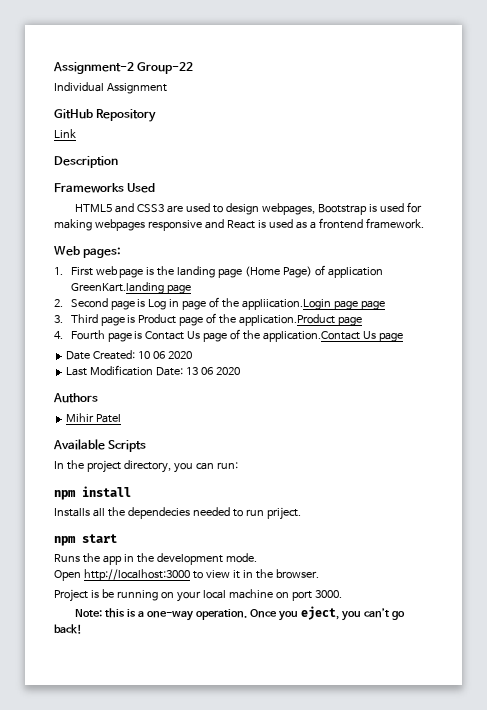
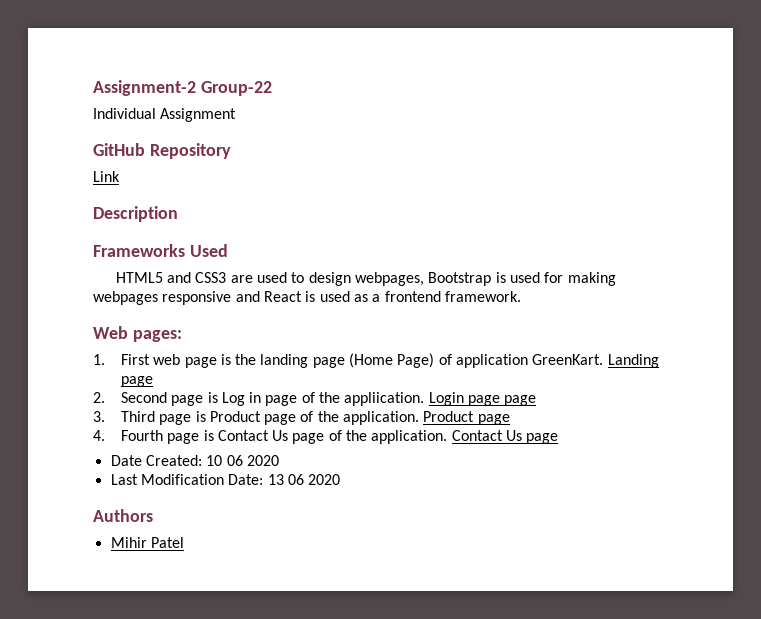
- 1. First web page is the landing page (Home Page) of application GreenKart.landing page
+ 1. First web page is the landing page (Home Page) of application GreenKart. Landing page
- 2. Second page is Log in page of the appliication.Login page page
+ 2. Second page is Log in page of the appliication. Login page page
- 3. Third page is Product page of the application.Product page
+ 3. Third page is Product page of the application. Product page
- 4. Fourth page is Contact Us page of the application.Contact Us page
+ 4. Fourth page is Contact Us page of the application. Contact Us page
- Available Scripts
- In the project directory, you can run:
- npm install
- Installs all the dependecies needed to run priject.
- npm start
- Runs the app in the development mode.
- Open http://localhost:3000 to view it in the browser.
- Project is be running on your local machine on port 3000.
- Note: this is a one-way operation. Once you eject, you can’t go back!

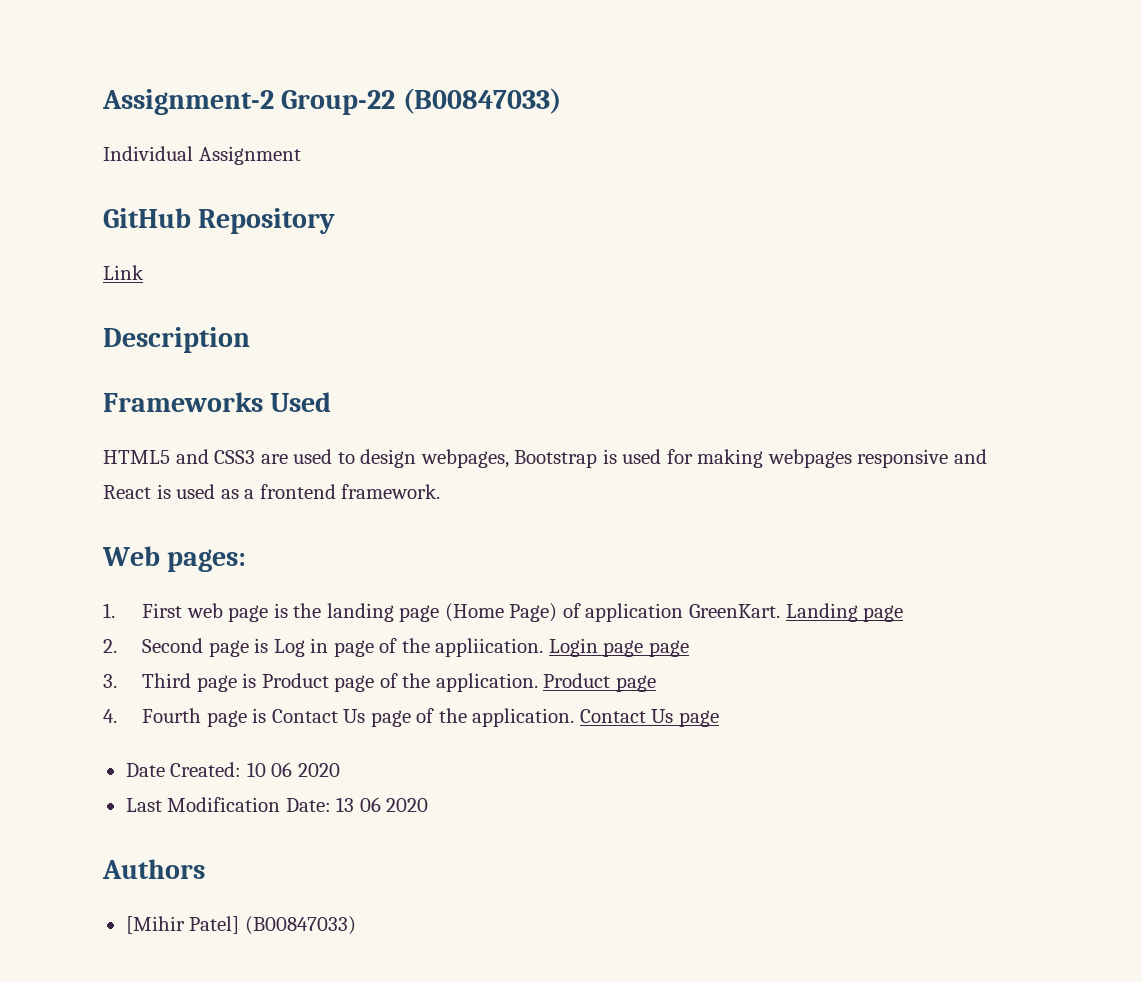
- Assignment-2 Group-22
+ Assignment-2 Group-22 (B00847033)
- Mihir Patel
+ [Mihir Patel] (B00847033)

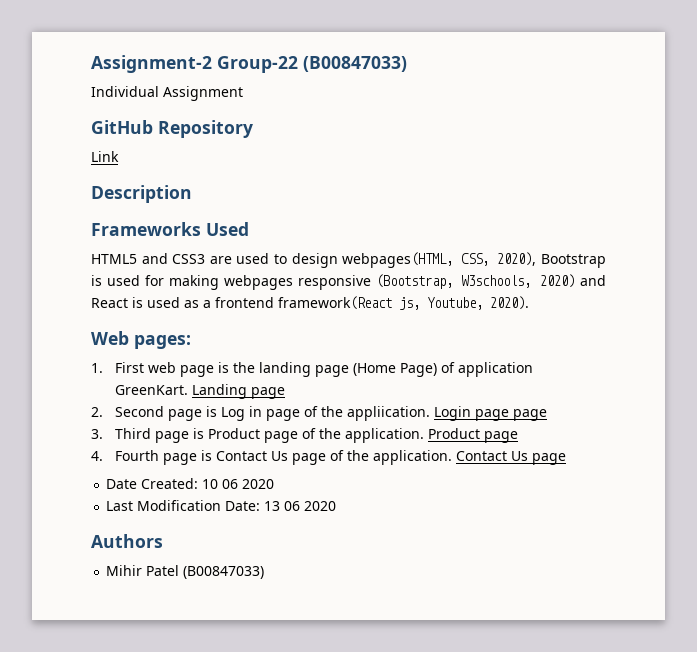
- HTML5 and CSS3 are used to design webpages, Bootstrap is used for making webpages responsive and React is used as a frontend framework.
+ HTML5 and CSS3 are used to design webpages(HTML, CSS, 2020), Bootstrap is used for making webpages responsive (Bootstrap, W3schools, 2020) and React is used as a frontend framework(React js, Youtube, 2020).
- [Mihir Patel] (B00847033)
+ Mihir Patel (B00847033)

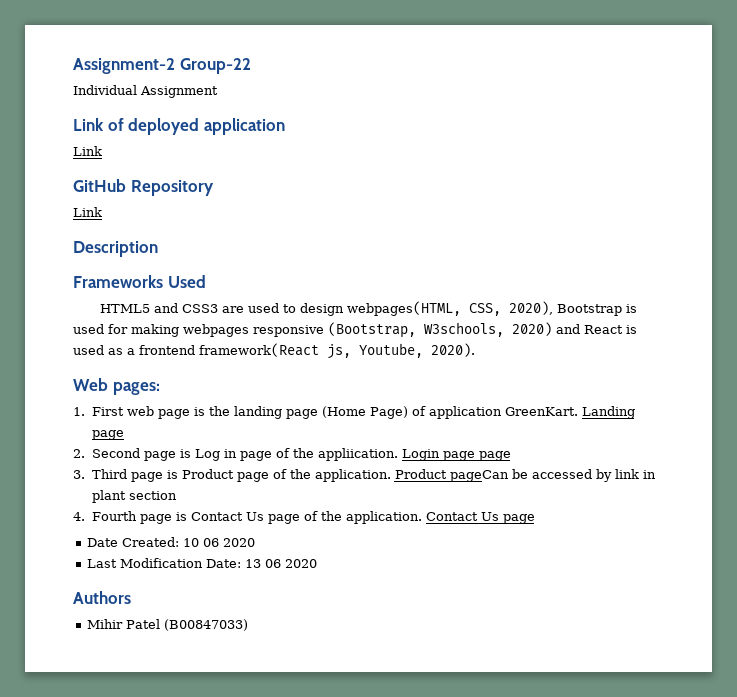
- Assignment-2 Group-22 (B00847033)
+ Assignment-2 Group-22
+ Link of deployed application
+ Link
- 3. Third page is Product page of the application. Product page
+ 3. Third page is Product page of the application. Product pageCan be accessed by link in plant section

